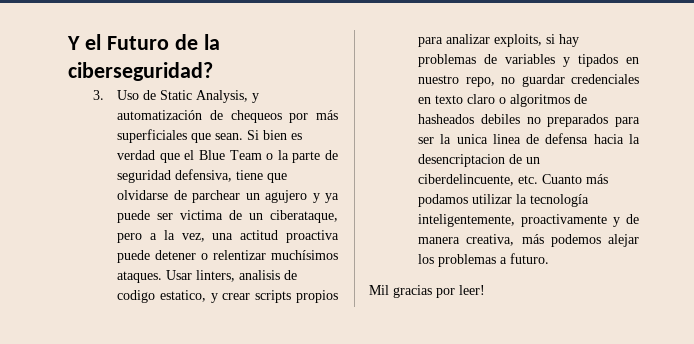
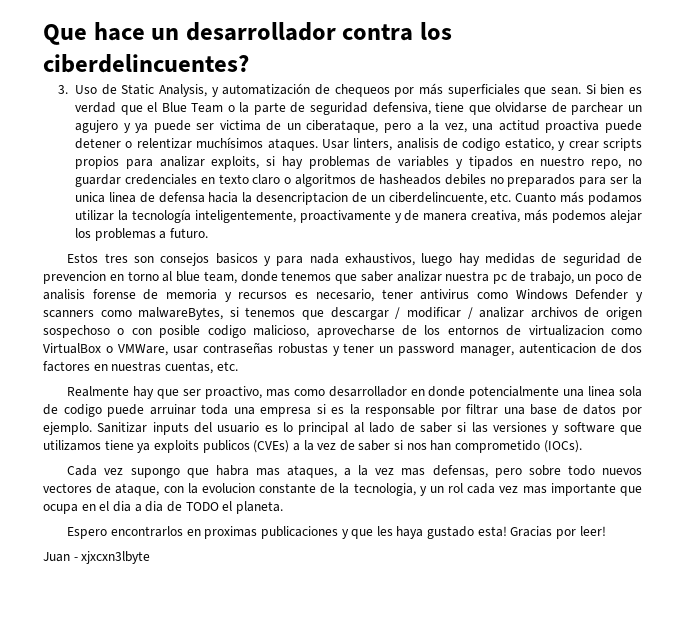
- Y el Futuro de la ciberseguridad?
+ Que hace un desarrollador contra los ciberdelincuentes?
- Mil gracias por leer!
+ Estos tres son consejos basicos y para nada exhaustivos, luego hay medidas de seguridad de prevencion en torno al blue team, donde tenemos que saber analizar nuestra pc de trabajo, un poco de analisis forense de memoria y recursos es necesario, tener antivirus como Windows Defender y scanners como malwareBytes, si tenemos que descargar / modificar / analizar archivos de origen sospechoso o con posible codigo malicioso, aprovecharse de los entornos de virtualizacion como VirtualBox o VMWare, usar contraseñas robustas y tener un password manager, autenticacion de dos factores en nuestras cuentas, etc.
+ Realmente hay que ser proactivo, mas como desarrollador en donde potencialmente una linea sola de codigo puede arruinar toda una empresa si es la responsable por filtrar una base de datos por ejemplo. Sanitizar inputs del usuario es lo principal al lado de saber si las versiones y software que utilizamos tiene ya exploits publicos (CVEs) a la vez de saber si nos han comprometido (IOCs).
+ Cada vez supongo que habra mas ataques, a la vez mas defensas, pero sobre todo nuevos vectores de ataque, con la evolucion constante de la tecnologia, y un rol cada vez mas importante que ocupa en el dia a dia de TODO el planeta.
+ Espero encontrarlos en proximas publicaciones y que les haya gustado esta! Gracias por leer!
+ Juan - xjxcxn3lbyte

